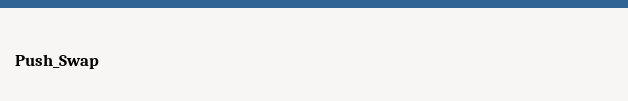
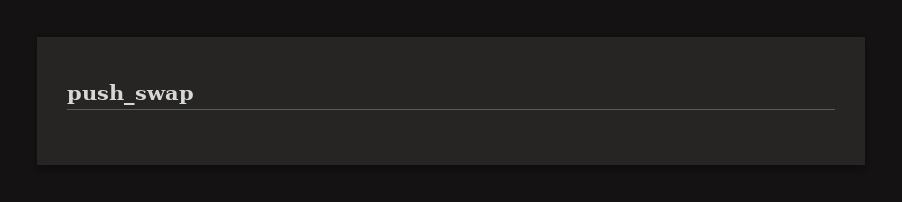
- Push_Swap
+ push_swap

